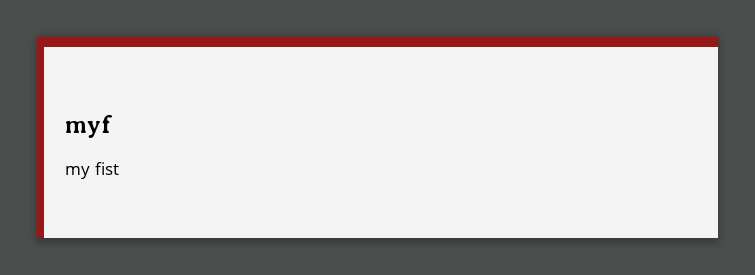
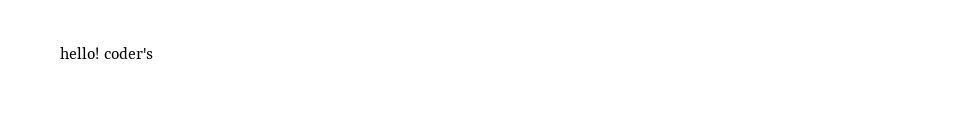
- myf
- my fist
+ hello! coder's

